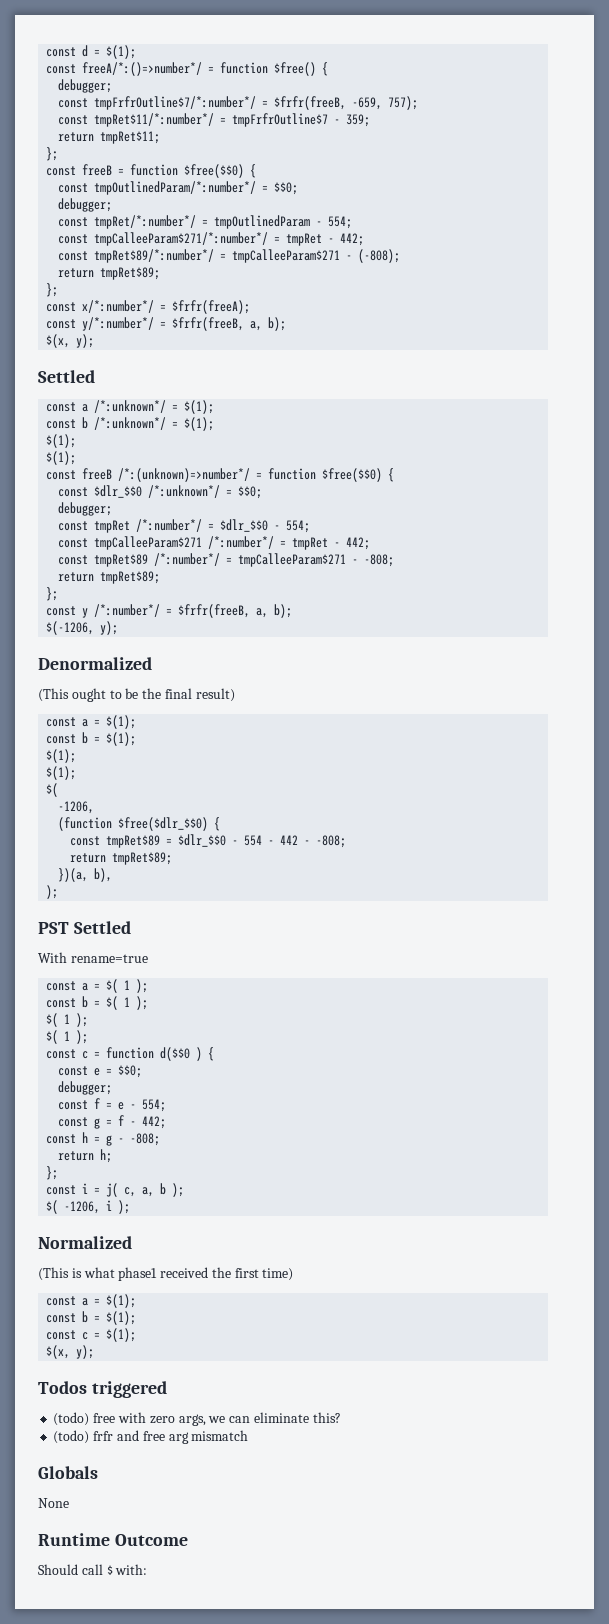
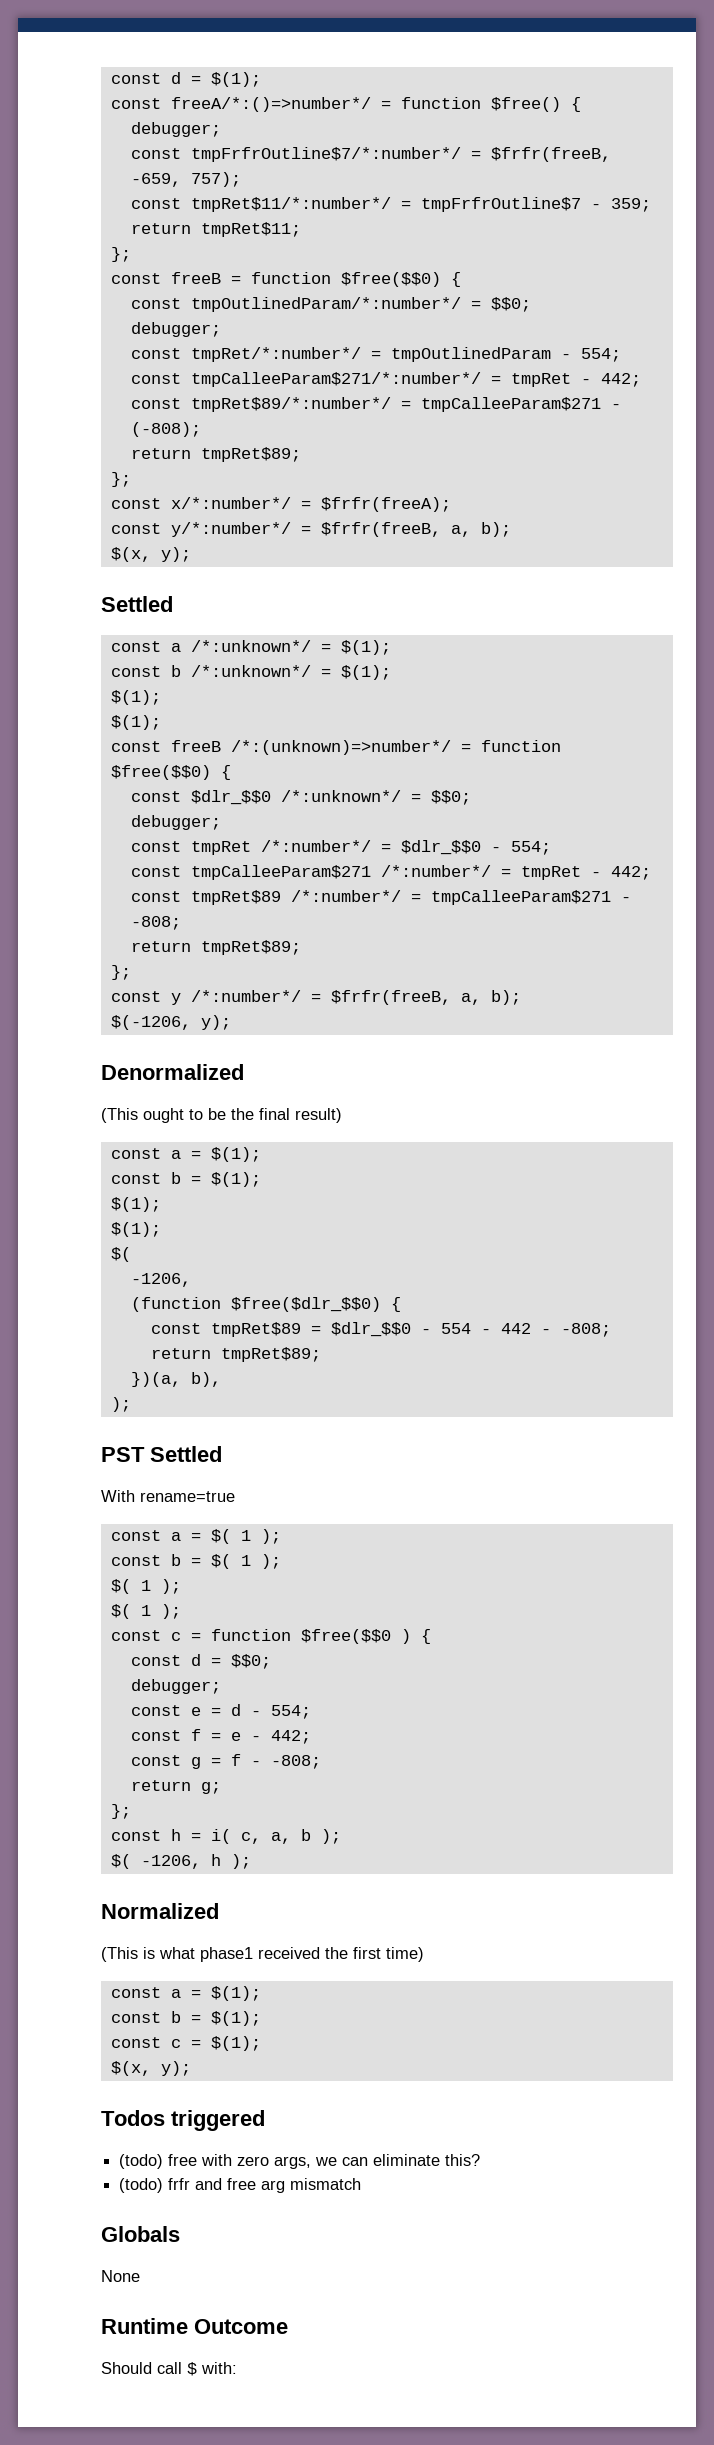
- const c = function d($$0 ) {
+ const c = function $free($$0 ) {
- const e = $$0;
+ const d = $$0;
  debugger;
+ const e = d - 554;
- const f = e - 554;
+ const f = e - 442;
- const g = f - 442;
+ const g = f - -808;
+ return g;
+ };
- const h = g - -808;
- return h;
- };
- const i = j( c, a, b );
+ const h = i( c, a, b );
- $( -1206, i );
+ $( -1206, h );

